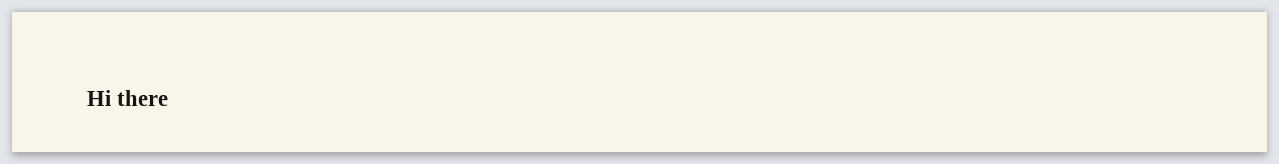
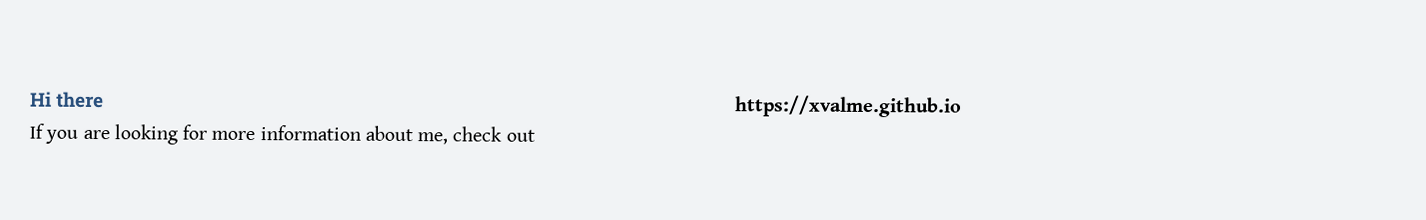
+ If you are looking for more information about me, check out https://xvalme.github.io

